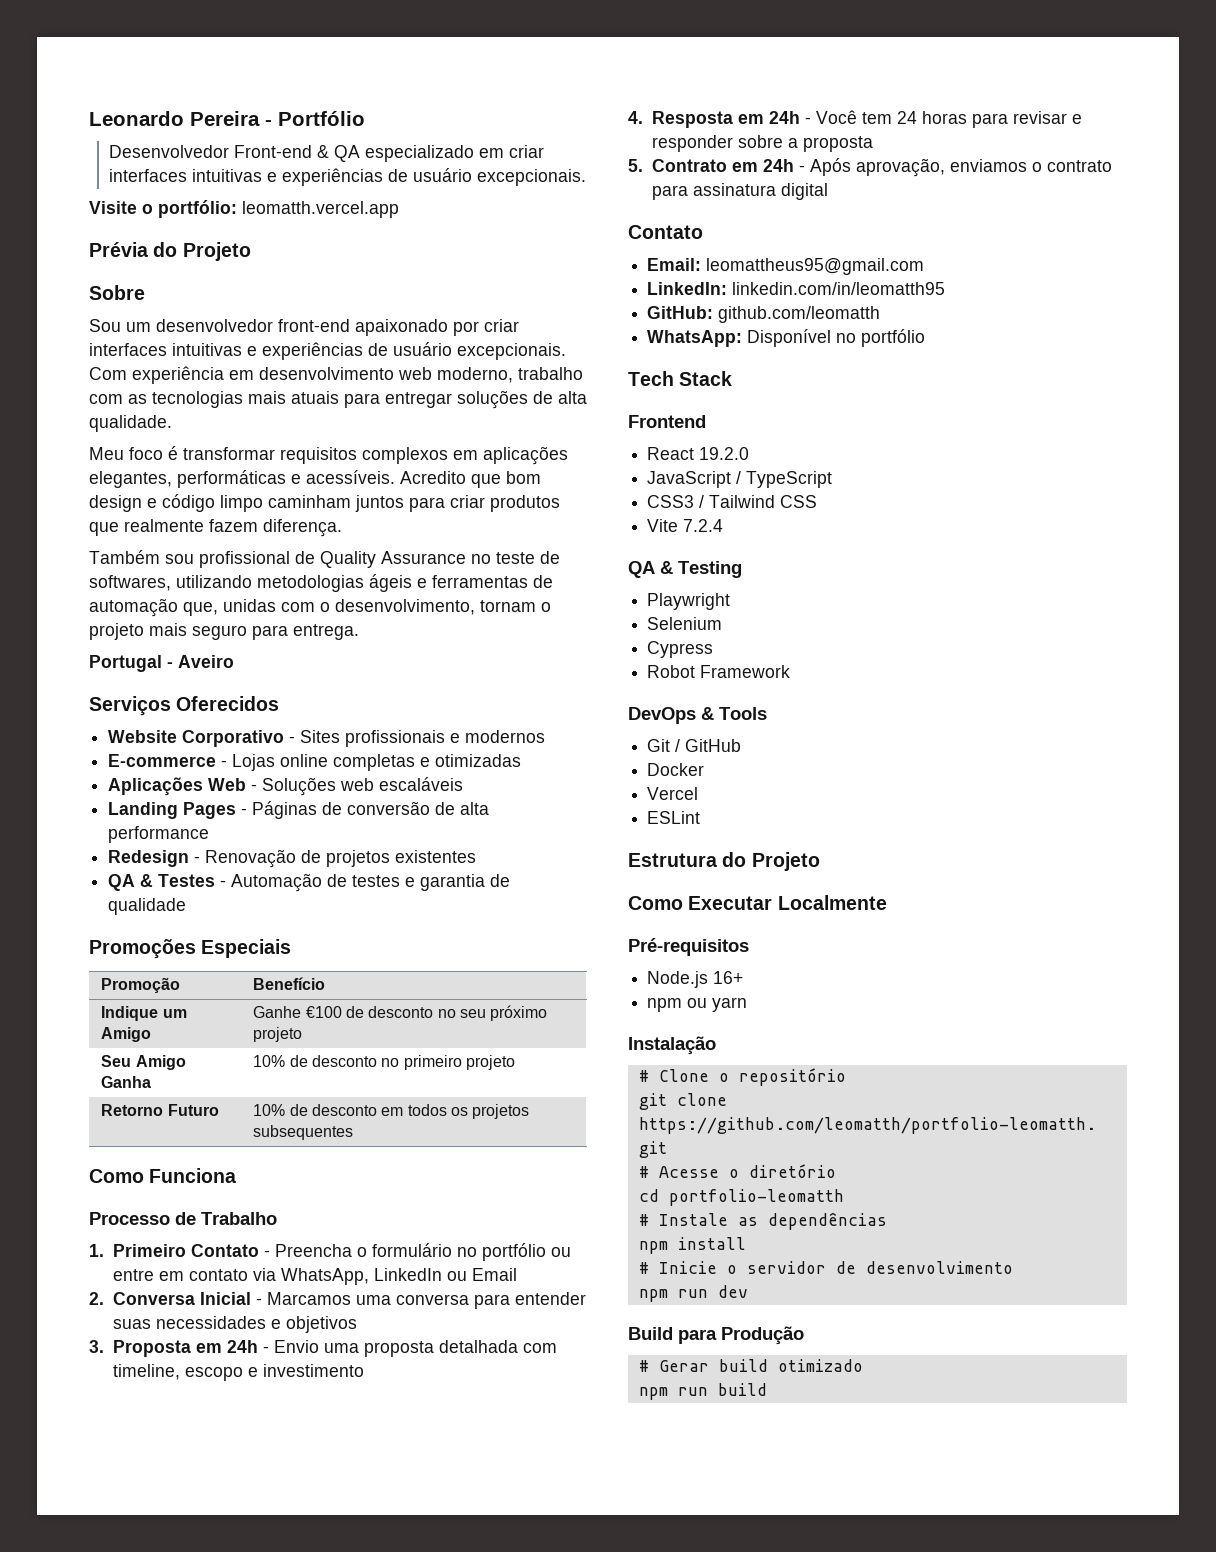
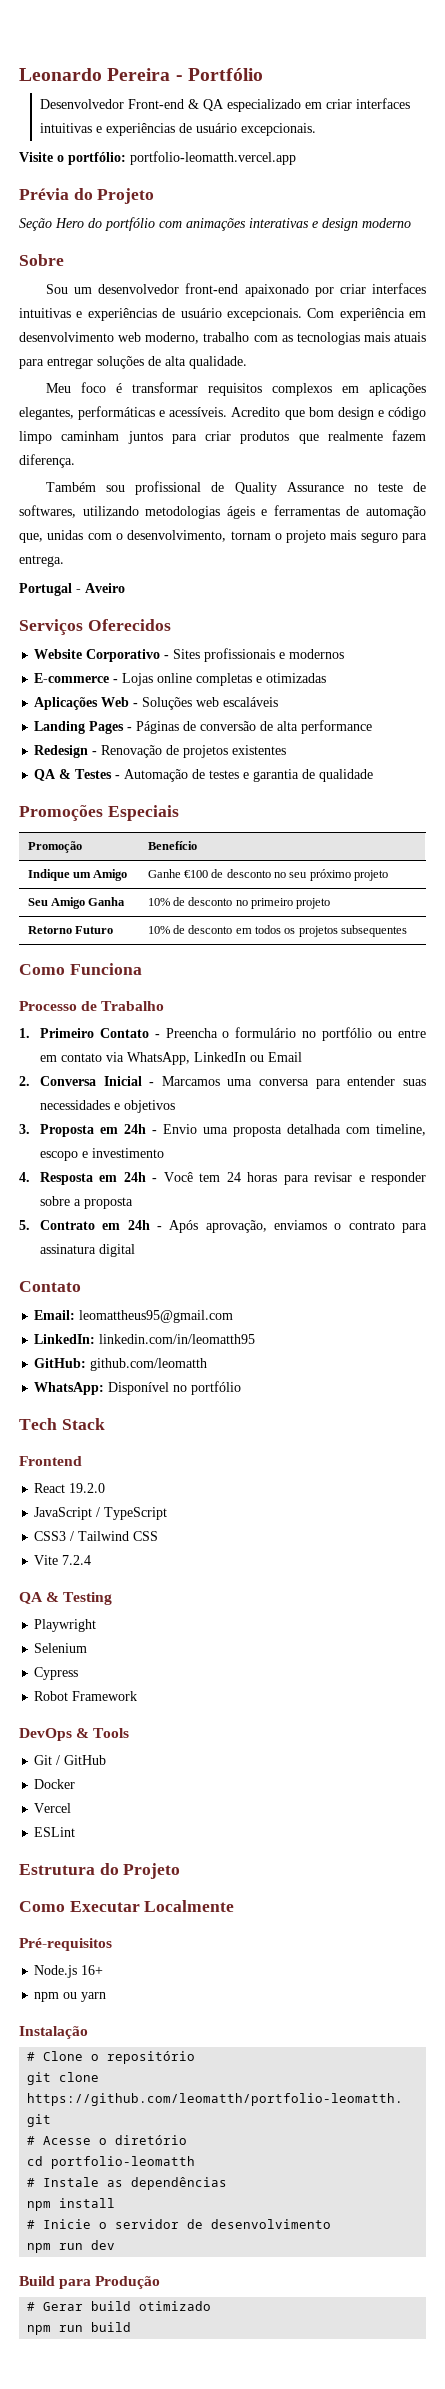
- Visite o portfólio: leomatth.vercel.app
+ Visite o portfólio: portfolio-leomatth.vercel.app
+ Seção Hero do portfólio com animações interativas e design moderno

